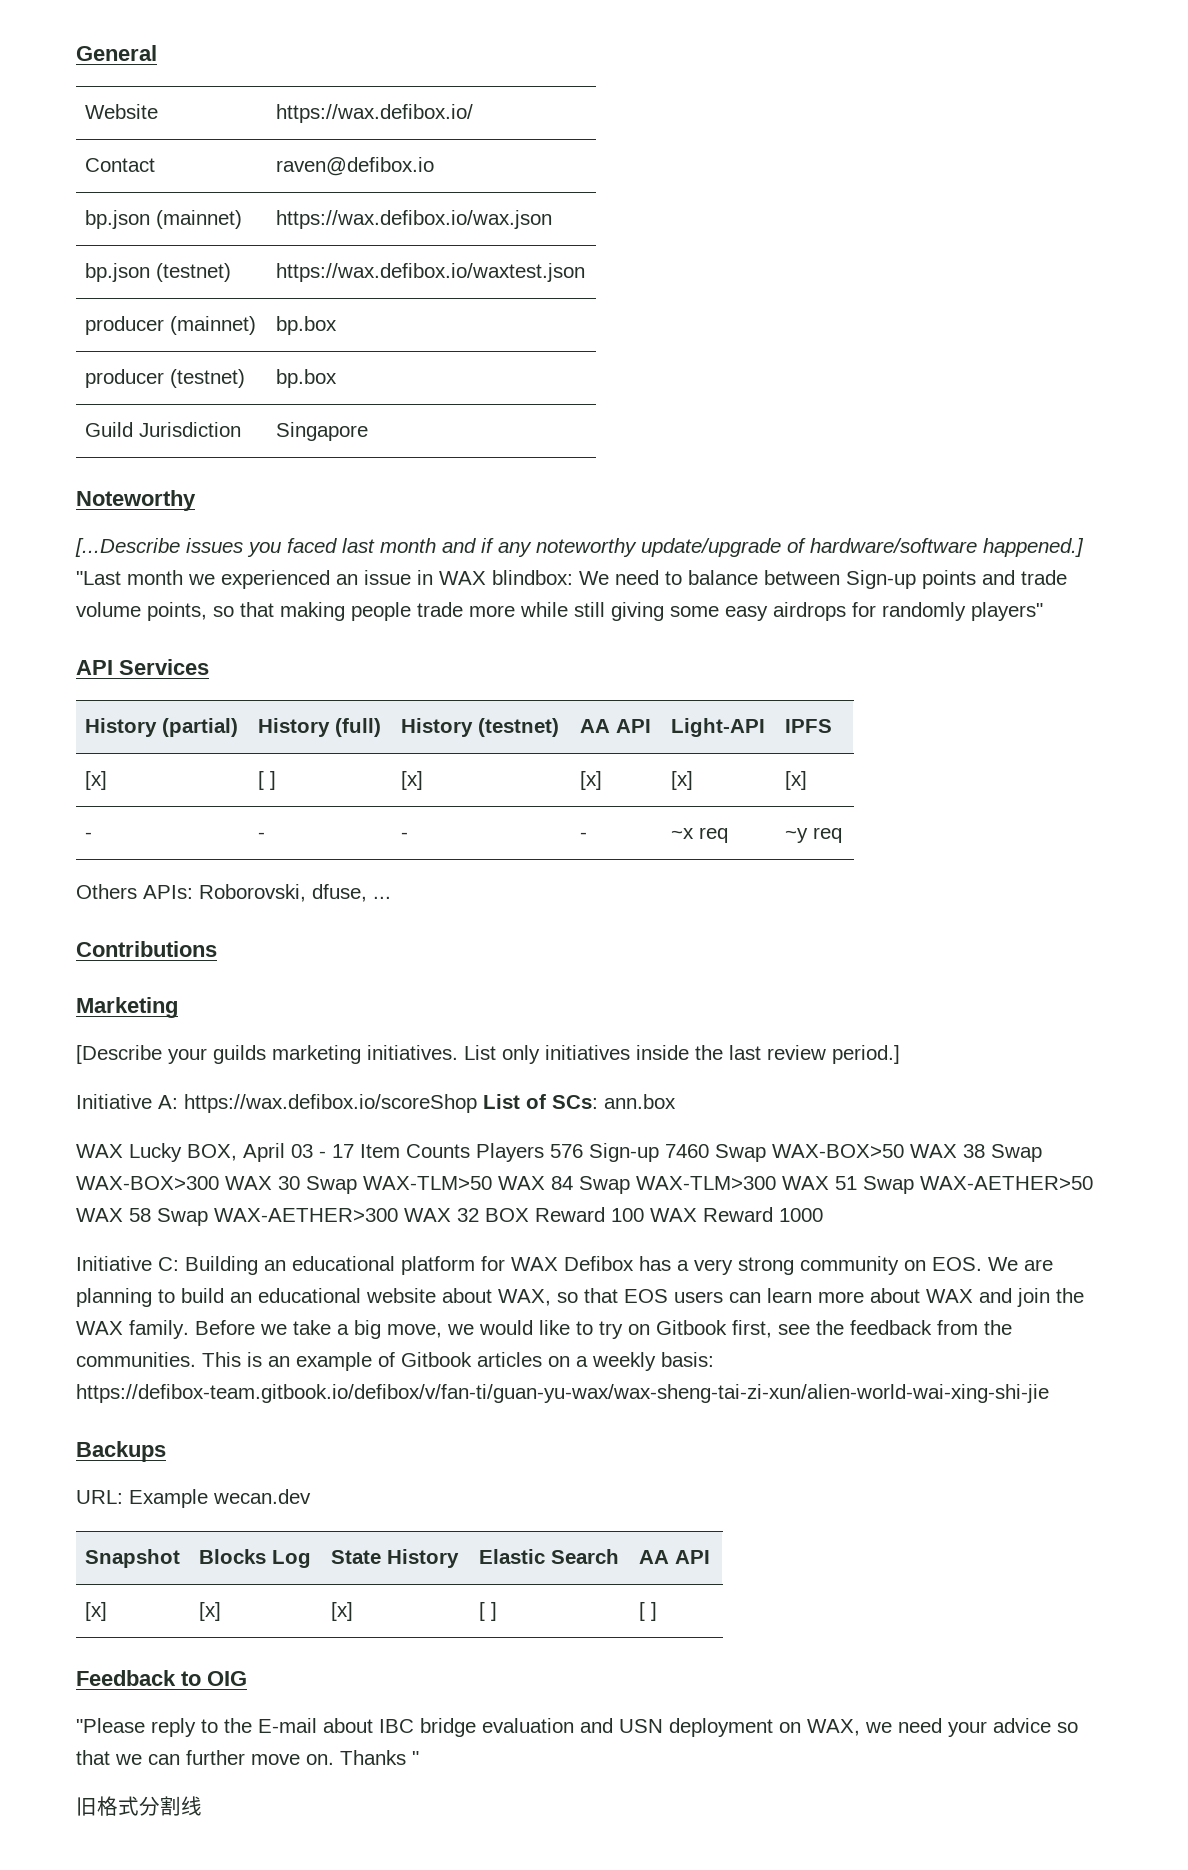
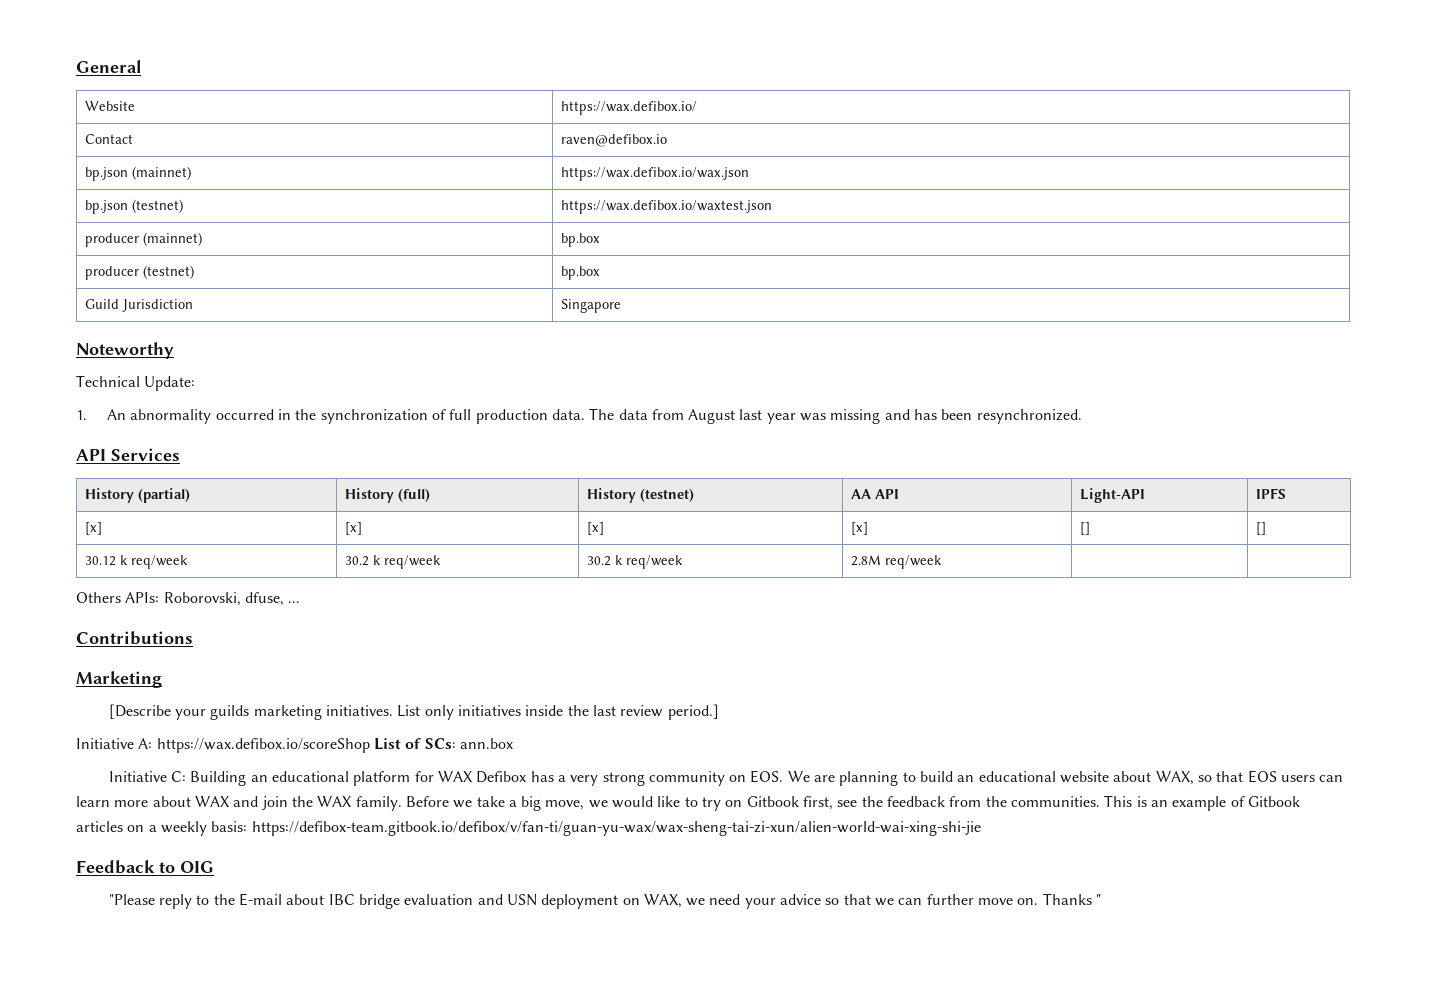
- [...Describe issues you faced last month and if any noteworthy update/upgrade of hardware/software happened.] "Last month we experienced an issue in WAX blindbox: We need to balance between Sign-up points and trade volume points, so that making people trade more while still giving some easy airdrops for randomly players"
+ Technical Update:
+ 1. An abnormality occurred in the synchronization of full production data. The data from August last year was missing and has been resynchronized.
- [x] | [ ] | [x] | [x] | [x] | [x]
- - | - | - | - | ~x req | ~y req
+ [x] | [x] | [x] | [x] | [] | []
+ 30.12 k req/week | 30.2 k req/week | 30.2 k req/week | 2.8M req/week | |
- WAX Lucky BOX, April 03 - 17 Item Counts Players 576 Sign-up 7460 Swap WAX-BOX>50 WAX 38 Swap WAX-BOX>300 WAX 30 Swap WAX-TLM>50 WAX 84 Swap WAX-TLM>300 WAX 51 Swap WAX-AETHER>50 WAX 58 Swap WAX-AETHER>300 WAX 32 BOX Reward 100 WAX Reward 1000
- Backups
- URL: Example wecan.dev
- Snapshot | Blocks Log | State History | Elastic Search | AA API
- [x] | [x] | [x] | [ ] | [ ]
- 旧格式分割线

